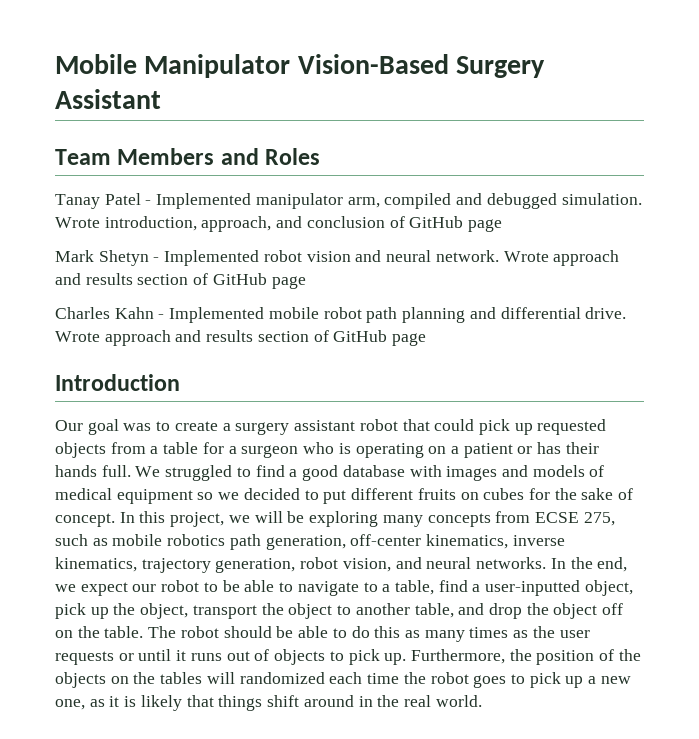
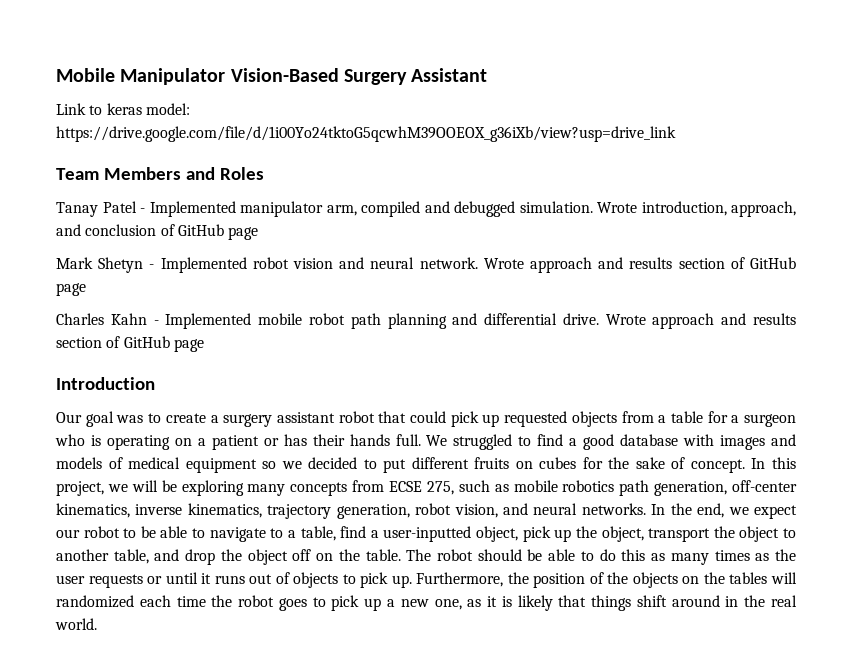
+ Link to keras model: https://drive.google.com/file/d/1i00Yo24tktoG5qcwhM39OOEOX_g36iXb/view?usp=drive_link

